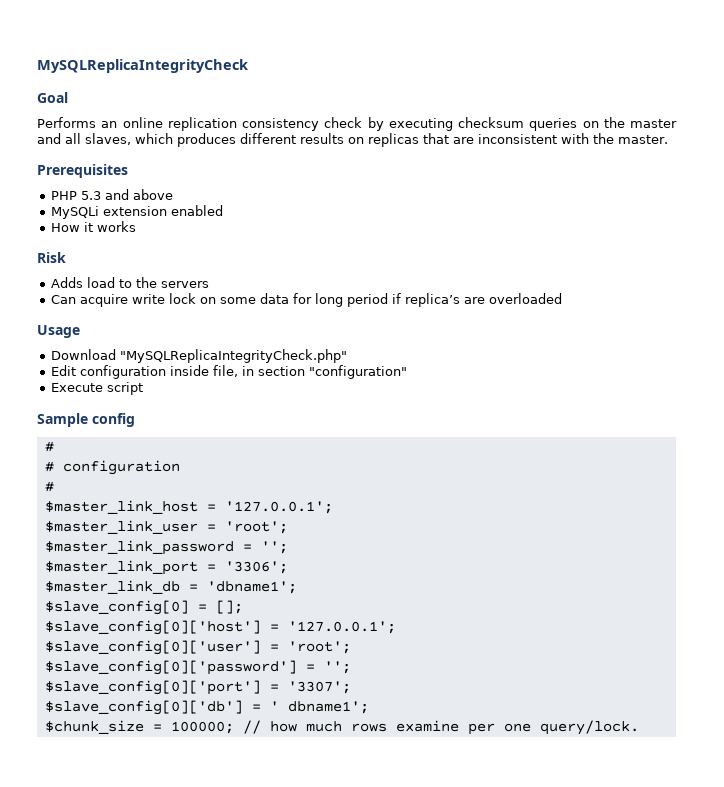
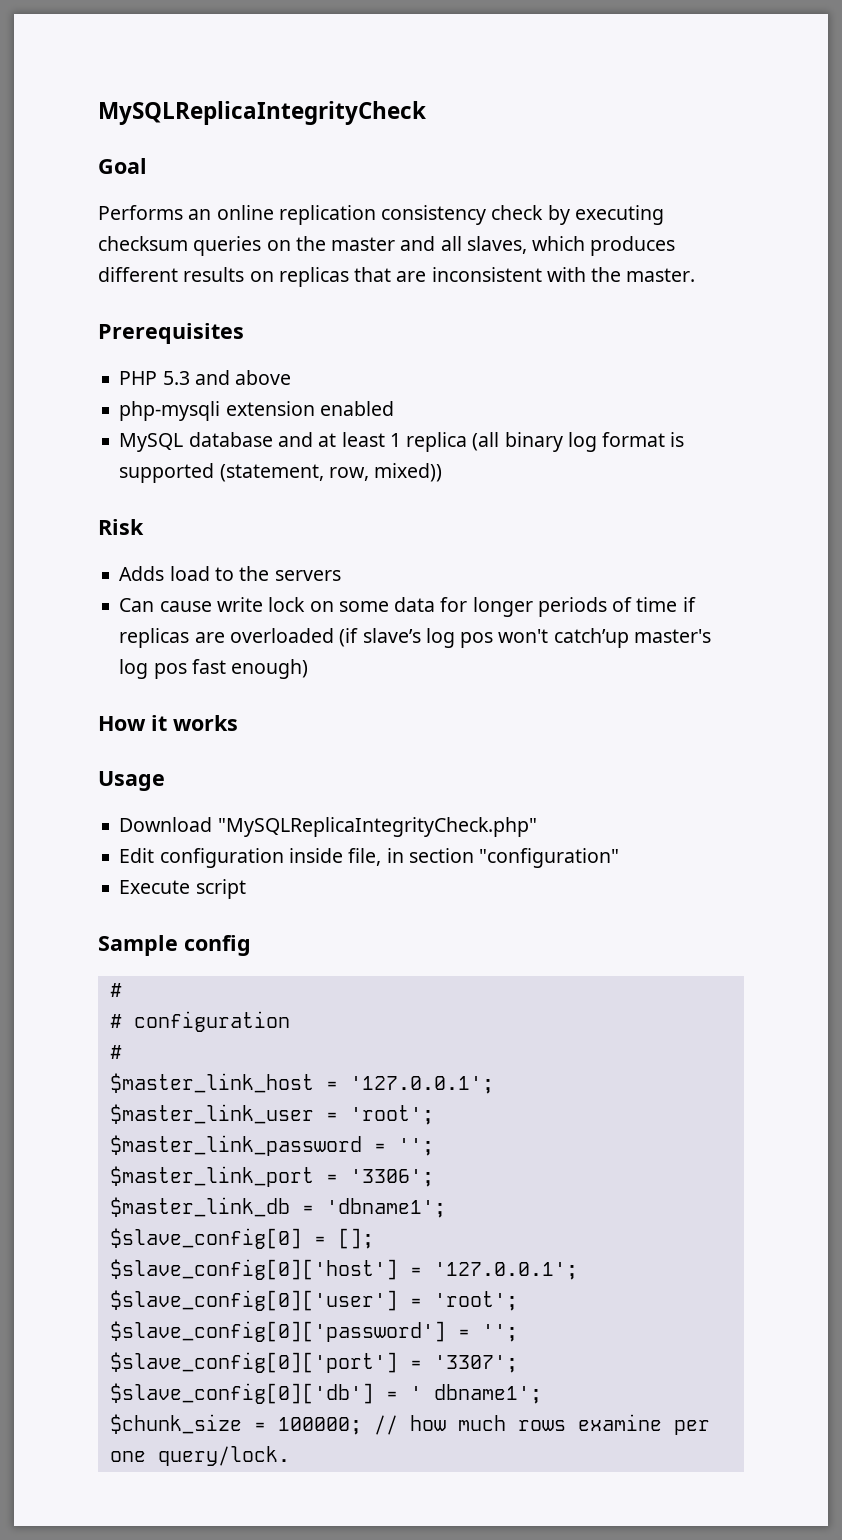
- MySQLi extension enabled
+ php-mysqli extension enabled
- How it works
+ MySQL database and at least 1 replica (all binary log format is supported (statement, row, mixed))
- Can acquire write lock on some data for long period if replica’s are overloaded
+ Can cause write lock on some data for longer periods of time if replicas are overloaded (if slave’s log pos won't catch’up master's log pos fast enough)
+ How it works

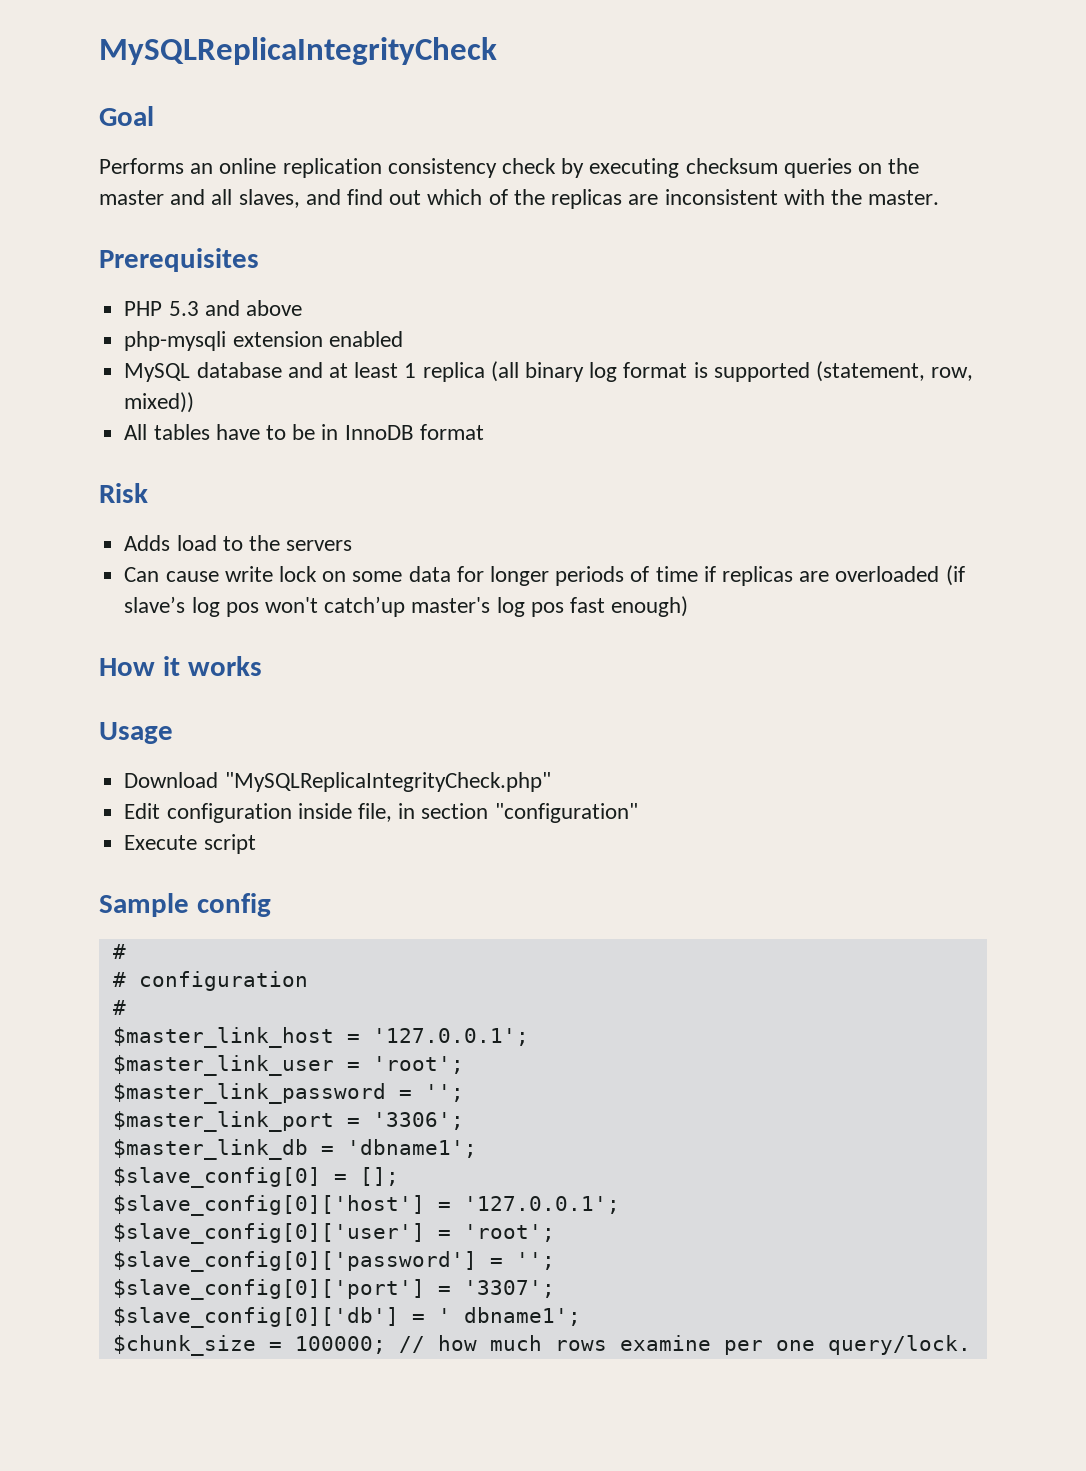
- Performs an online replication consistency check by executing checksum queries on the master and all slaves, which produces different results on replicas that are inconsistent with the master.
+ Performs an online replication consistency check by executing checksum queries on the master and all slaves, and find out which of the replicas are inconsistent with the master.
+ All tables have to be in InnoDB format

